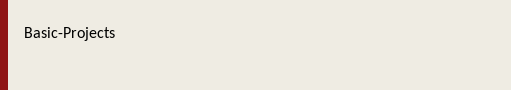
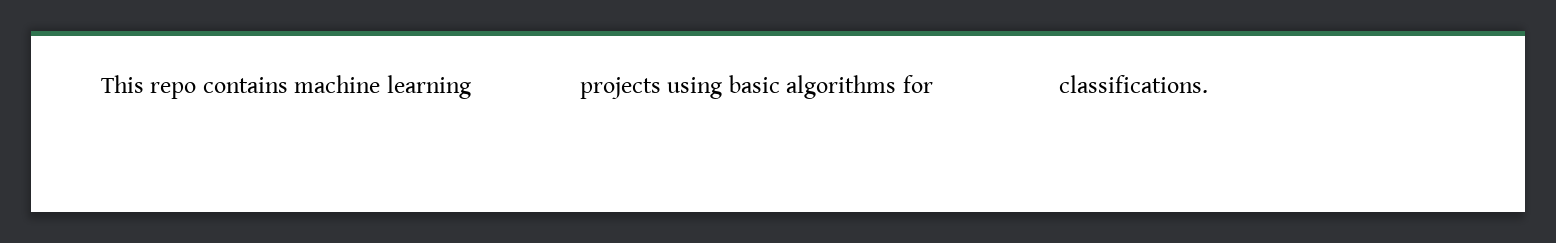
- Basic-Projects
+ This repo contains machine learning projects using basic algorithms for classifications.

